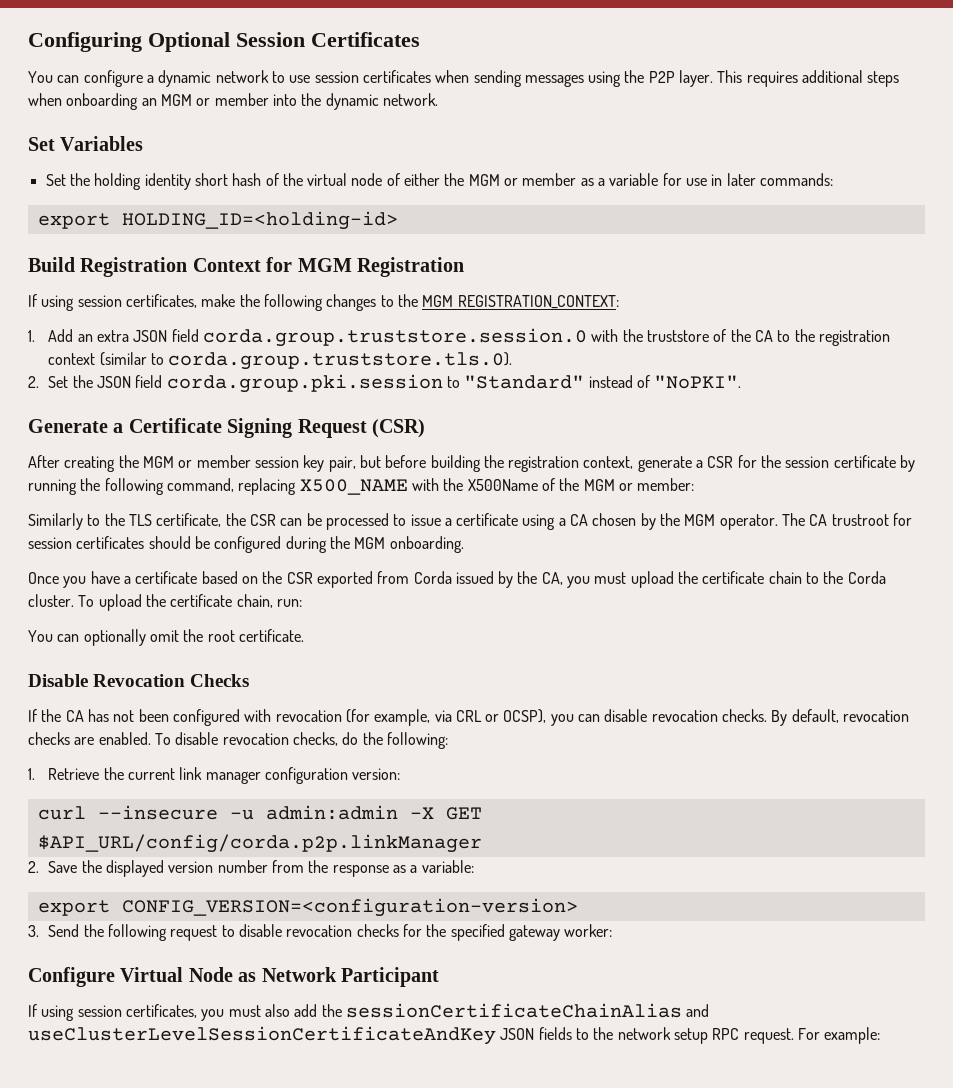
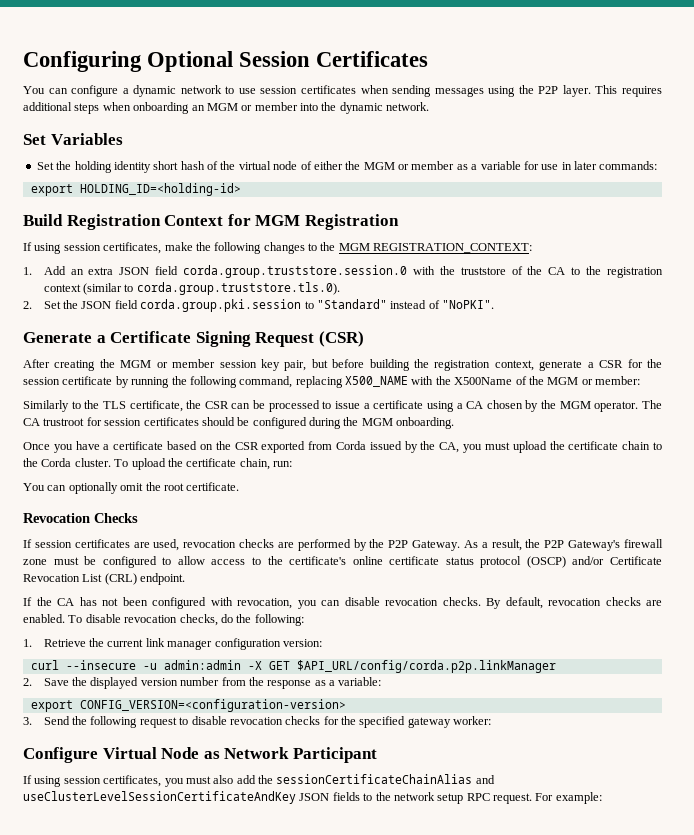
- Disable Revocation Checks
+ Revocation Checks
+ If session certificates are used, revocation checks are performed by the P2P Gateway. As a result, the P2P Gateway's firewall zone must be configured to allow access to the certificate's online certificate status protocol (OSCP) and/or Certificate Revocation List (CRL) endpoint.
- If the CA has not been configured with revocation (for example, via CRL or OCSP), you can disable revocation checks.
+ If the CA has not been configured with revocation, you can disable revocation checks.

